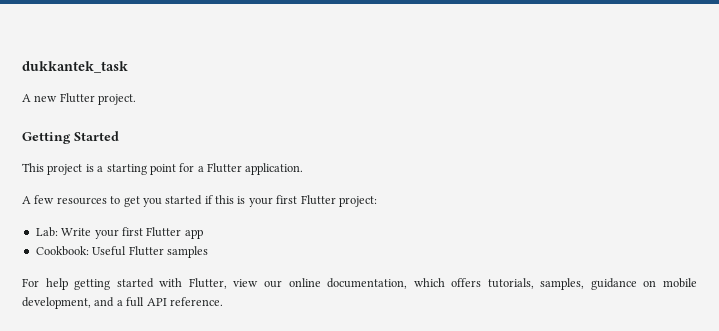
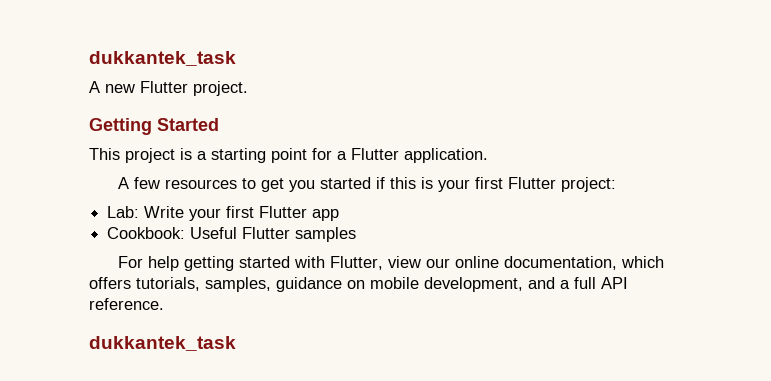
  For help getting started with Flutter, view our online documentation, which offers tutorials, samples, guidance on mobile development, and a full API reference.
+ dukkantek_task

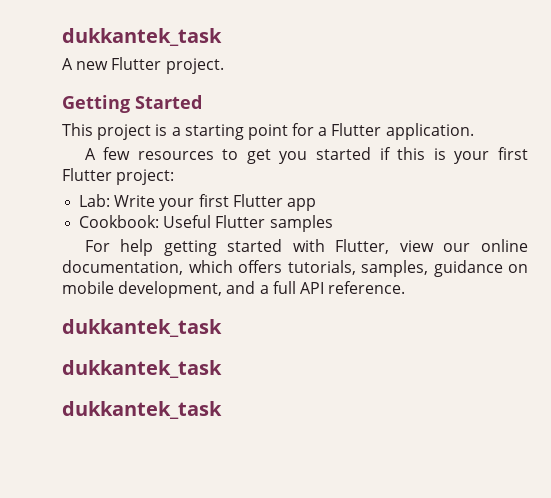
  For help getting started with Flutter, view our online documentation, which offers tutorials, samples, guidance on mobile development, and a full API reference.
+ dukkantek_task
+ dukkantek_task

